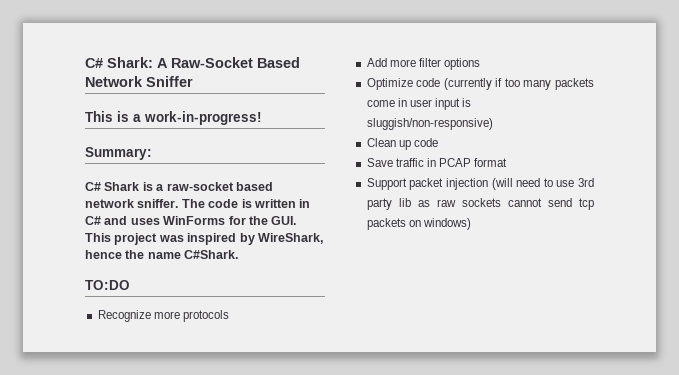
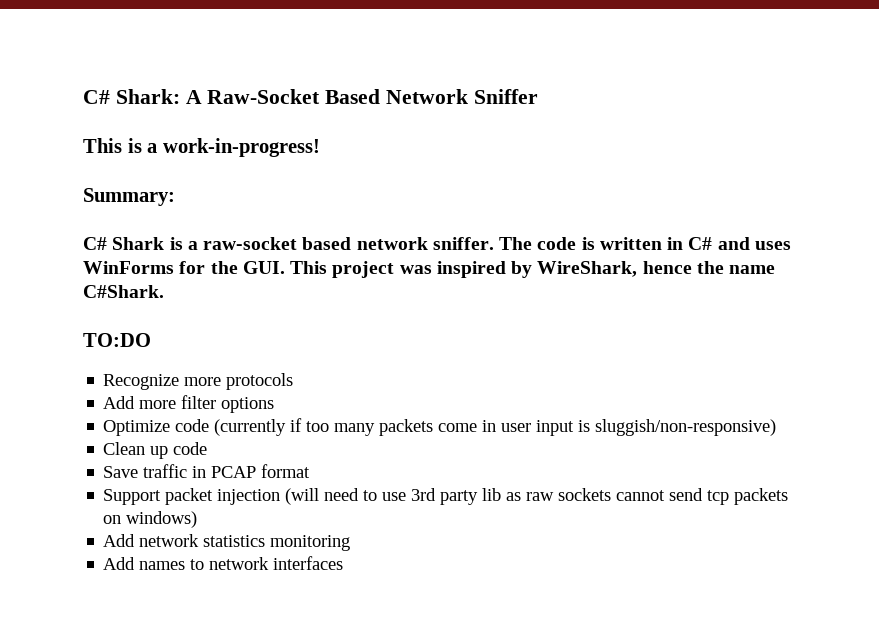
+ Add network statistics monitoring
+ Add names to network interfaces

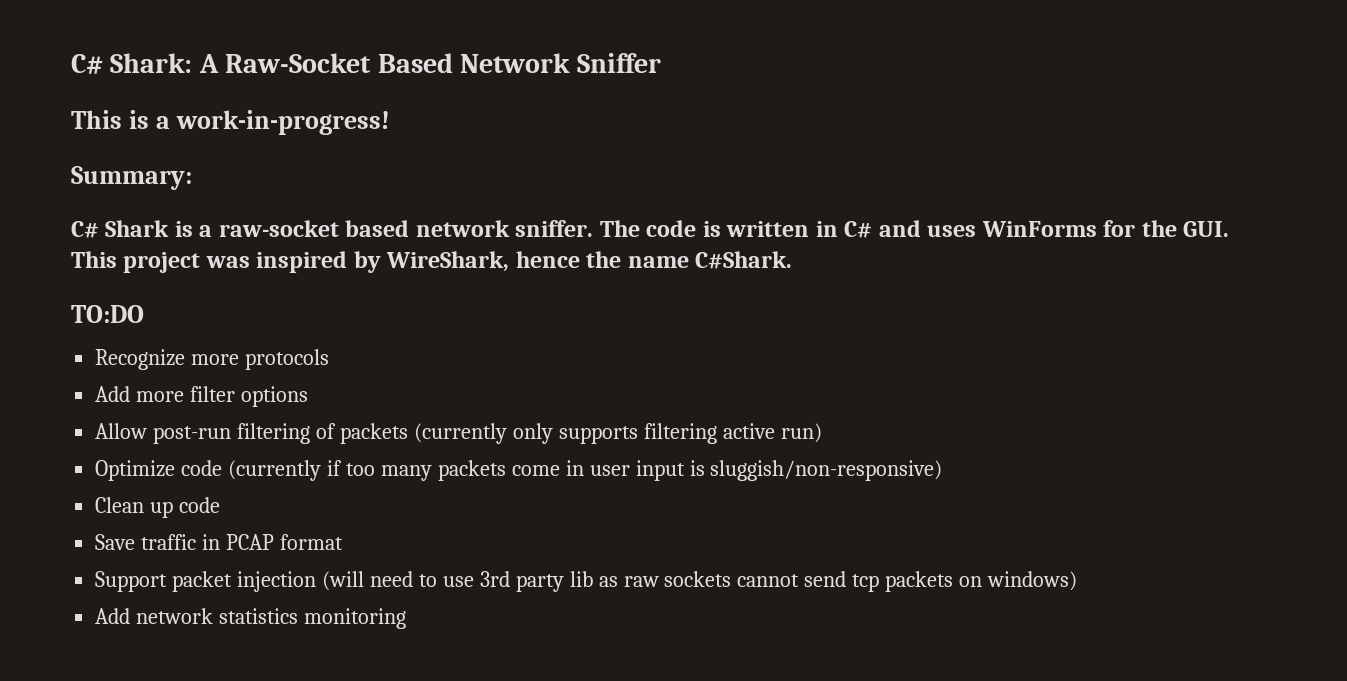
+ Allow post-run filtering of packets (currently only supports filtering active run)
- Add names to network interfaces

